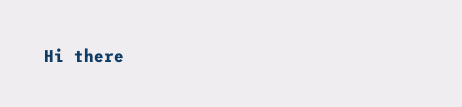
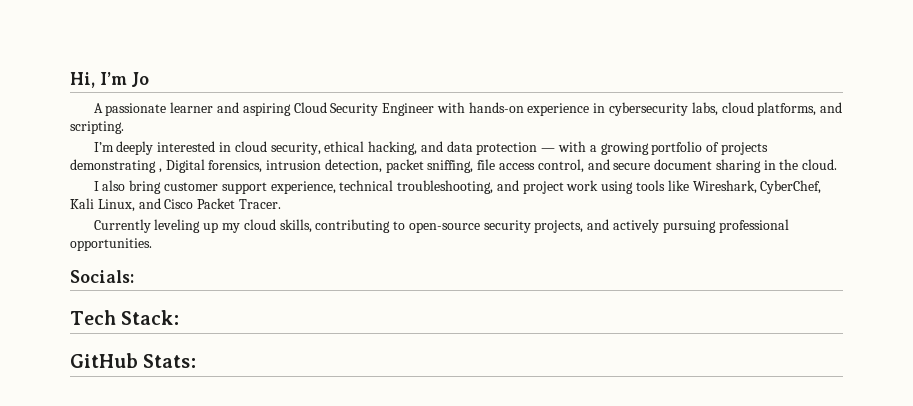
- Hi there
+ Hi, I’m Jo
+ A passionate learner and aspiring Cloud Security Engineer with hands-on experience in cybersecurity labs, cloud platforms, and scripting.
+ I’m deeply interested in cloud security, ethical hacking, and data protection — with a growing portfolio of projects demonstrating , Digital forensics, intrusion detection, packet sniffing, file access control, and secure document sharing in the cloud.
+ I also bring customer support experience, technical troubleshooting, and project work using tools like Wireshark, CyberChef, Kali Linux, and Cisco Packet Tracer.
+ Currently leveling up my cloud skills, contributing to open-source security projects, and actively pursuing professional opportunities.
+ Socials:
+ Tech Stack:
+ GitHub Stats:

